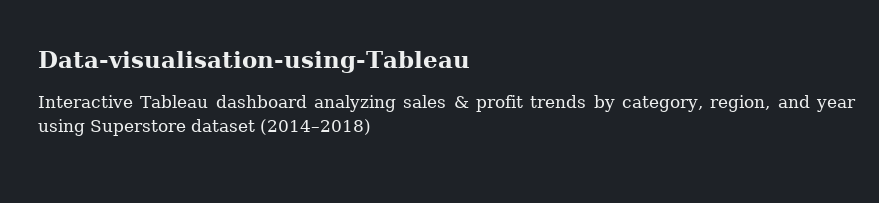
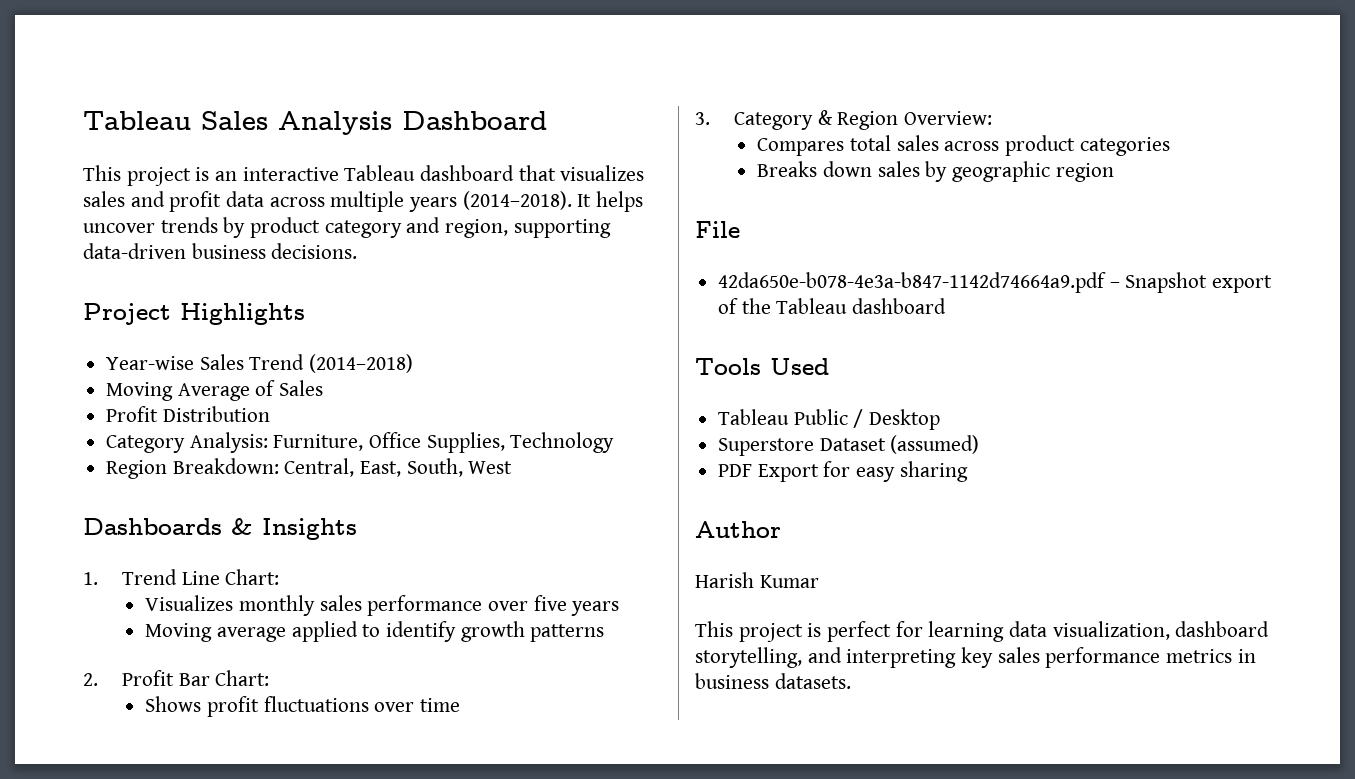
- Data-visualisation-using-Tableau
- Interactive Tableau dashboard analyzing sales & profit trends by category, region, and year using Superstore dataset (2014–2018)
+ Tableau Sales Analysis Dashboard
+ This project is an interactive Tableau dashboard that visualizes sales and profit data across multiple years (2014–2018). It helps uncover trends by product category and region, supporting data-driven business decisions.
+ Project Highlights
+ Year-wise Sales Trend (2014–2018)
+ Moving Average of Sales
+ Profit Distribution
+ Category Analysis: Furniture, Office Supplies, Technology
+ Region Breakdown: Central, East, South, West
+ Dashboards & Insights
+ 1. Trend Line Chart:
+ Visualizes monthly sales performance over five years
+ Moving average applied to identify growth patterns
+ 2. Profit Bar Chart:
+ Shows profit fluctuations over time
+ 3. Category & Region Overview:
+ Compares total sales across product categories
+ Breaks down sales by geographic region
+ File
+ 42da650e-b078-4e3a-b847-1142d74664a9.pdf – Snapshot export of the Tableau dashboard
+ Tools Used
+ Tableau Public / Desktop
+ Superstore Dataset (assumed)
+ PDF Export for easy sharing
+ Author
+ Harish Kumar
+ This project is perfect for learning data visualization, dashboard storytelling, and interpreting key sales performance metrics in business datasets.

